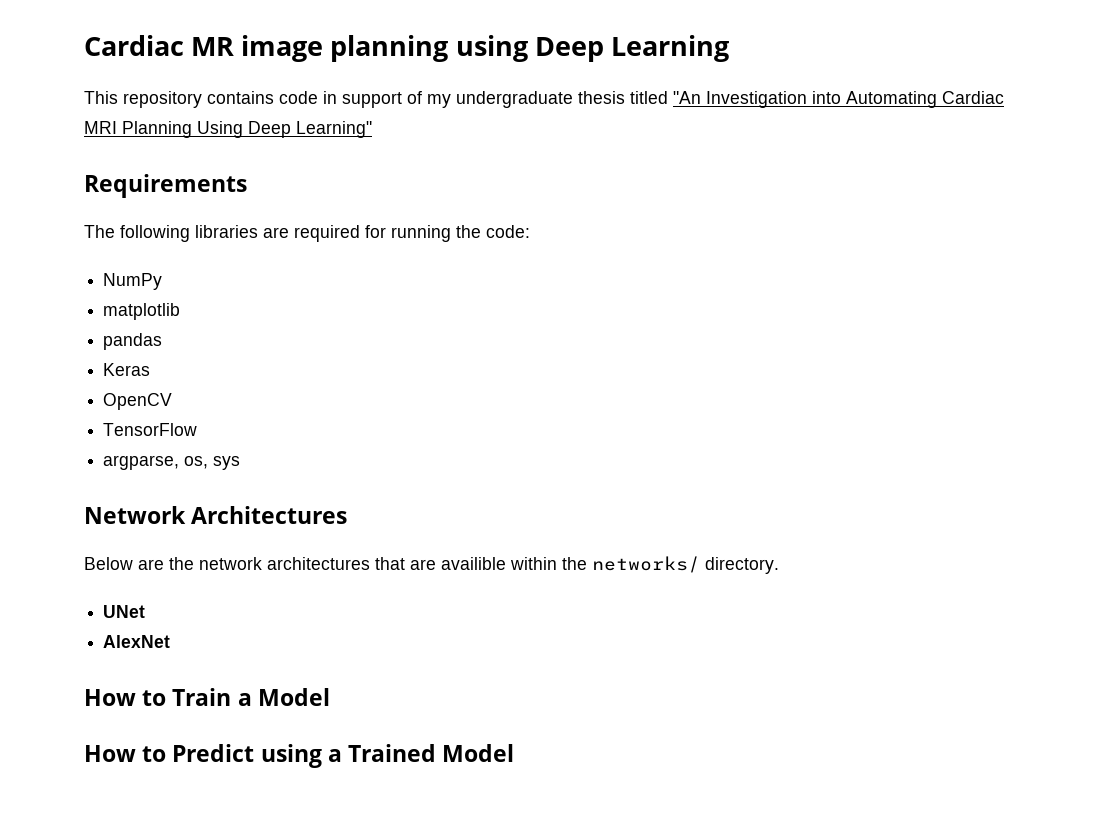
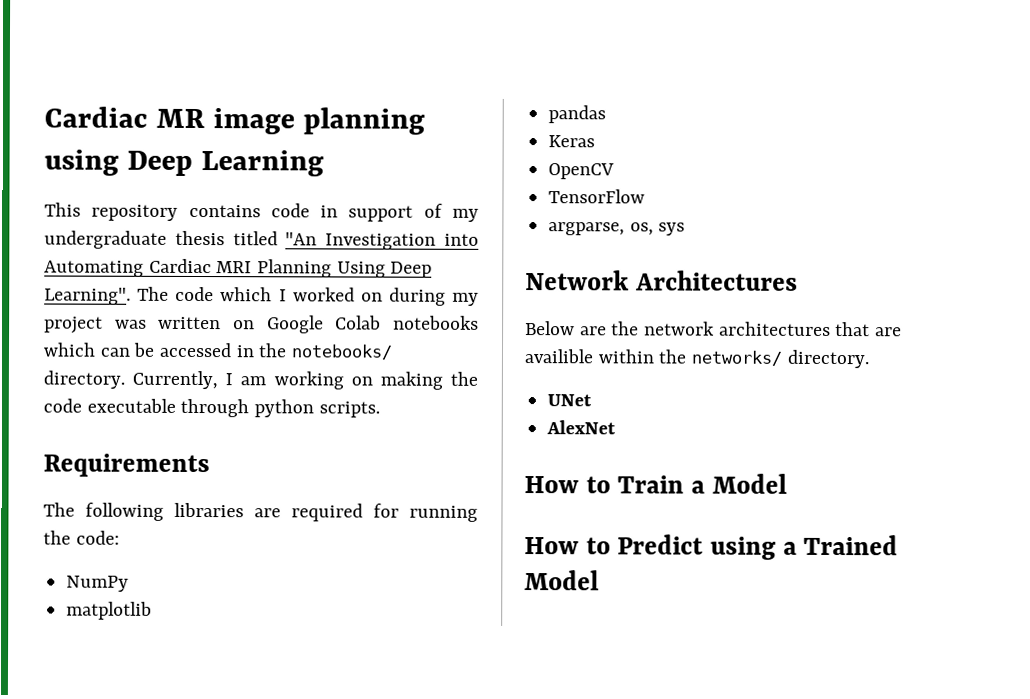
- This repository contains code in support of my undergraduate thesis titled "An Investigation into Automating Cardiac MRI Planning Using Deep Learning"
+ This repository contains code in support of my undergraduate thesis titled "An Investigation into Automating Cardiac MRI Planning Using Deep Learning". The code which I worked on during my project was written on Google Colab notebooks which can be accessed in the notebooks/ directory. Currently, I am working on making the code executable through python scripts.

